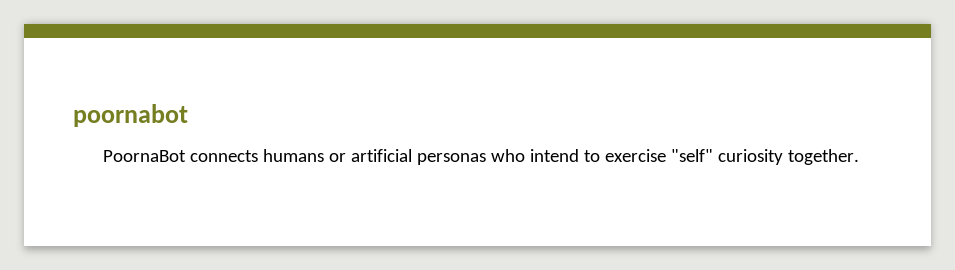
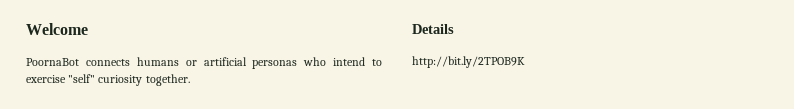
- poornabot
+ Welcome
+ Details
+ http://bit.ly/2TPOB9K

